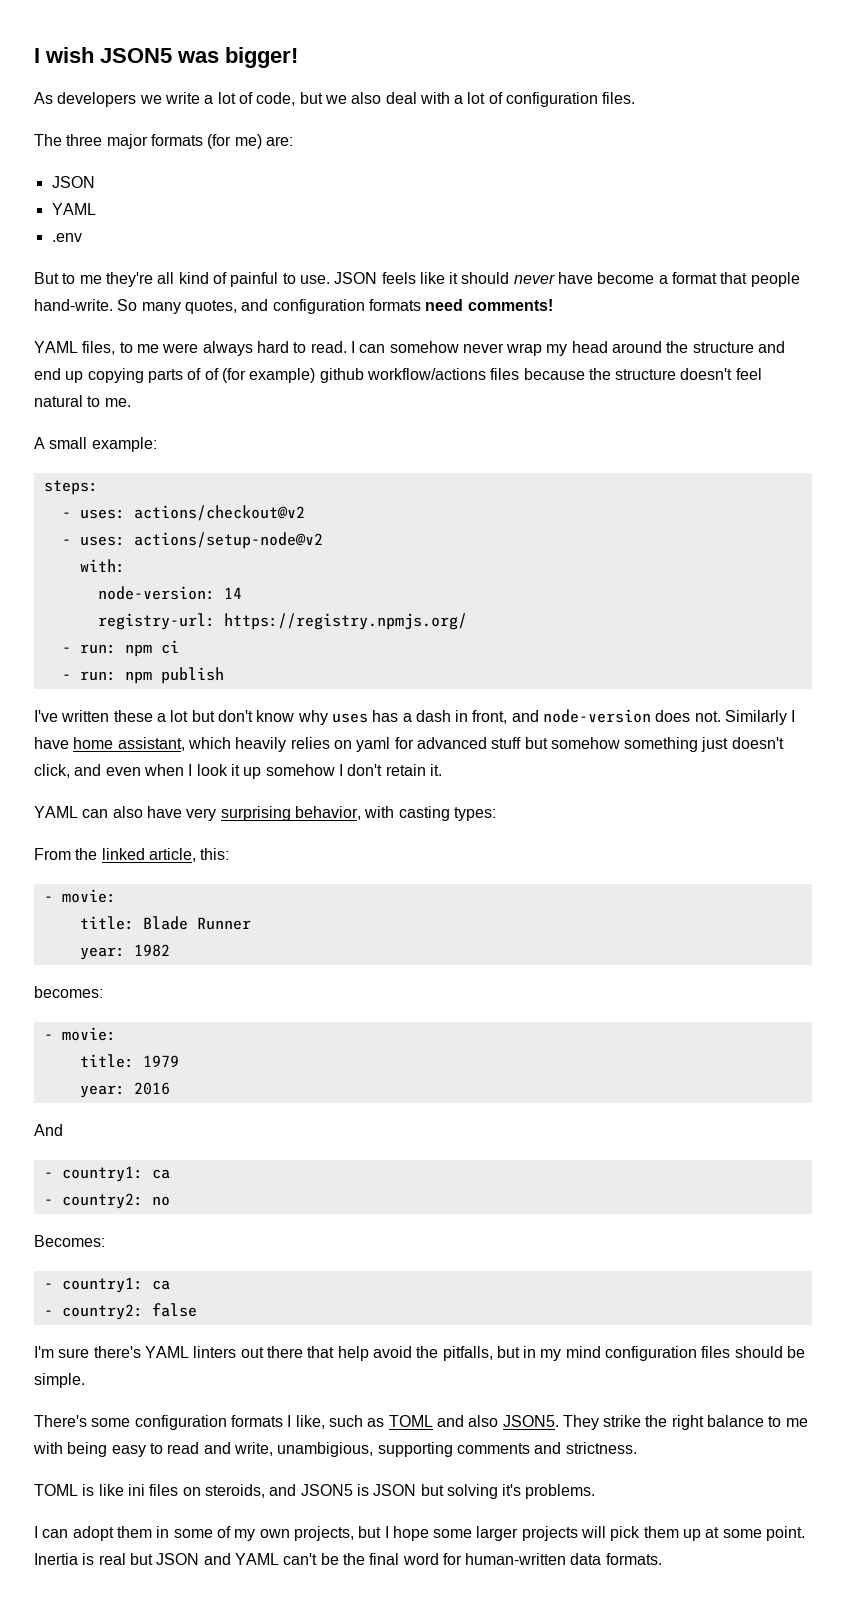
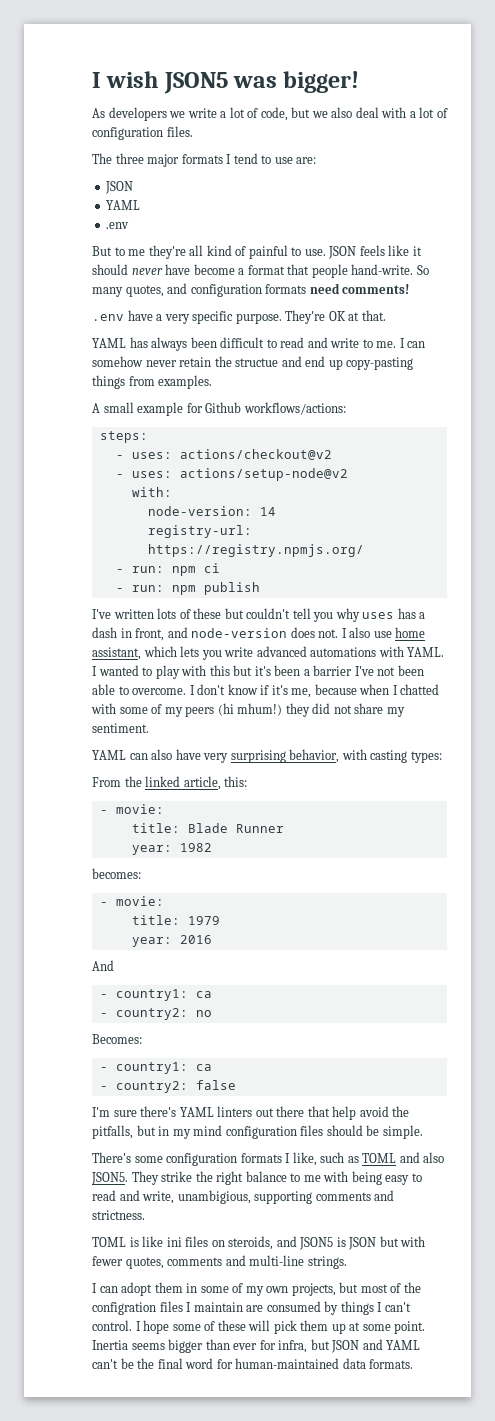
- The three major formats (for me) are:
+ The three major formats I tend to use are:
- YAML files, to me were always hard to read. I can somehow never wrap my head around the structure and end up copying parts of of (for example) github workflow/actions files because the structure doesn't feel natural to me.
- A small example:
+ .env have a very specific purpose. They're OK at that.
+ YAML has always been difficult to read and write to me. I can somehow never retain the structue and end up copy-pasting things from examples.
+ A small example for Github workflows/actions:
- I've written these a lot but don't know why uses has a dash in front, and node-version does not.
+ I've written lots of these but couldn't tell you why uses has a dash in front, and node-version does not.
- Similarly I have home assistant, which heavily relies on yaml for advanced stuff but somehow something just doesn't click, and even when I look it up somehow I don't retain it.
+ I also use home assistant, which lets you write advanced automations with YAML. I wanted to play with this but it's been a barrier I've not been able to overcome. I don't know if it's me, because when I chatted with some of my peers (hi mhum!) they did not share my sentiment.
- TOML is like ini files on steroids, and JSON5 is JSON but solving it's problems.
+ TOML is like ini files on steroids, and JSON5 is JSON but with fewer quotes, comments and multi-line strings.
- I can adopt them in some of my own projects, but I hope some larger projects will pick them up at some point.
+ I can adopt them in some of my own projects, but most of the configration files I maintain are consumed by things I can't control. I hope some of these will pick them up at some point.
- Inertia is real but JSON and YAML can't be the final word for human-written data formats.
+ Inertia seems bigger than ever for infra, but JSON and YAML can't be the final word for human-maintained data formats.

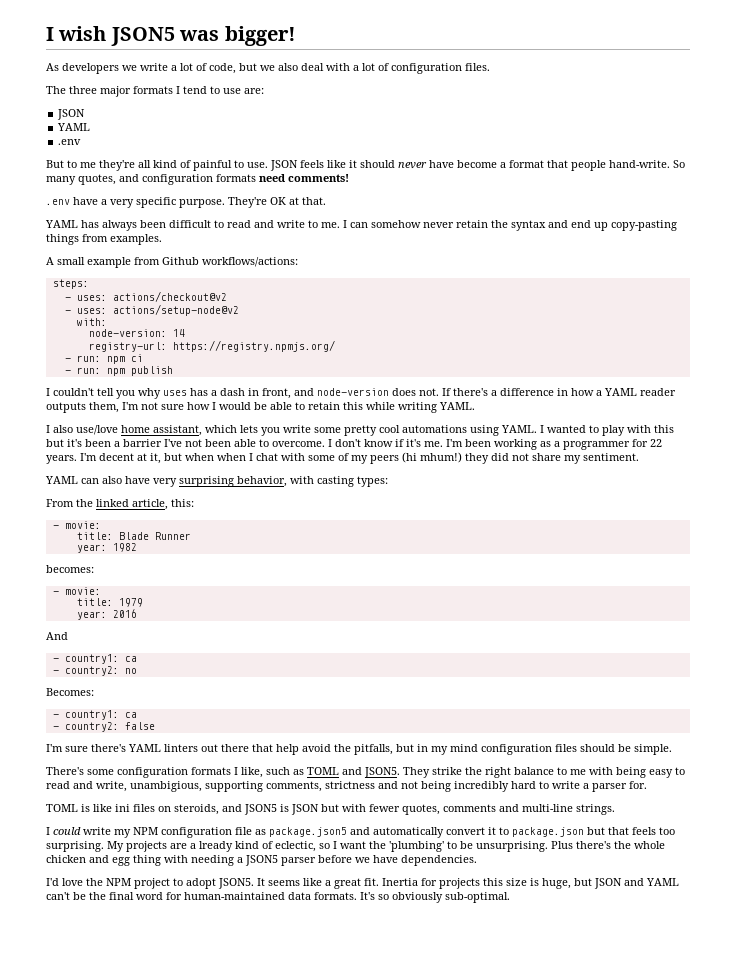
- I can somehow never retain the structue and end up copy-pasting things from examples.
+ I can somehow never retain the syntax and end up copy-pasting things from examples.
- A small example for Github workflows/actions:
+ A small example from Github workflows/actions:
- I've written lots of these but couldn't tell you why uses has a dash in front, and node-version does not. I also use home assistant, which lets you write advanced automations with YAML.
+ I couldn't tell you why uses has a dash in front, and node-version does not. If there's a difference in how a YAML reader outputs them, I'm not sure how I would be able to retain this while writing YAML.
+ I also use/love home assistant, which lets you write some pretty cool automations using YAML.
- I don't know if it's me, because when I chatted with some of my peers (hi mhum!) they did not share my sentiment.
+ I don't know if it's me. I'm been working as a programmer for 22 years. I'm decent at it, but when when I chat with some of my peers (hi mhum!) they did not share my sentiment.
- There's some configuration formats I like, such as TOML and also JSON5.
+ There's some configuration formats I like, such as TOML and JSON5.
- They strike the right balance to me with being easy to read and write, unambigious, supporting comments and strictness.
+ They strike the right balance to me with being easy to read and write, unambigious, supporting comments, strictness and not being incredibly hard to write a parser for.
- I can adopt them in some of my own projects, but most of the configration files I maintain are consumed by things I can't control. I hope some of these will pick them up at some point. Inertia seems bigger than ever for infra, but JSON and YAML can't be the final word for human-maintained data formats.
+ I could write my NPM configuration file as package.json5 and automatically convert it to package.json but that feels too surprising. My projects are a lready kind of eclectic, so I want the 'plumbing' to be unsurprising. Plus there's the whole chicken and egg thing with needing a JSON5 parser before we have dependencies.
+ I'd love the NPM project to adopt JSON5. It seems like a great fit. Inertia for projects this size is huge, but JSON and YAML can't be the final word for human-maintained data formats.
+ It's so obviously sub-optimal.

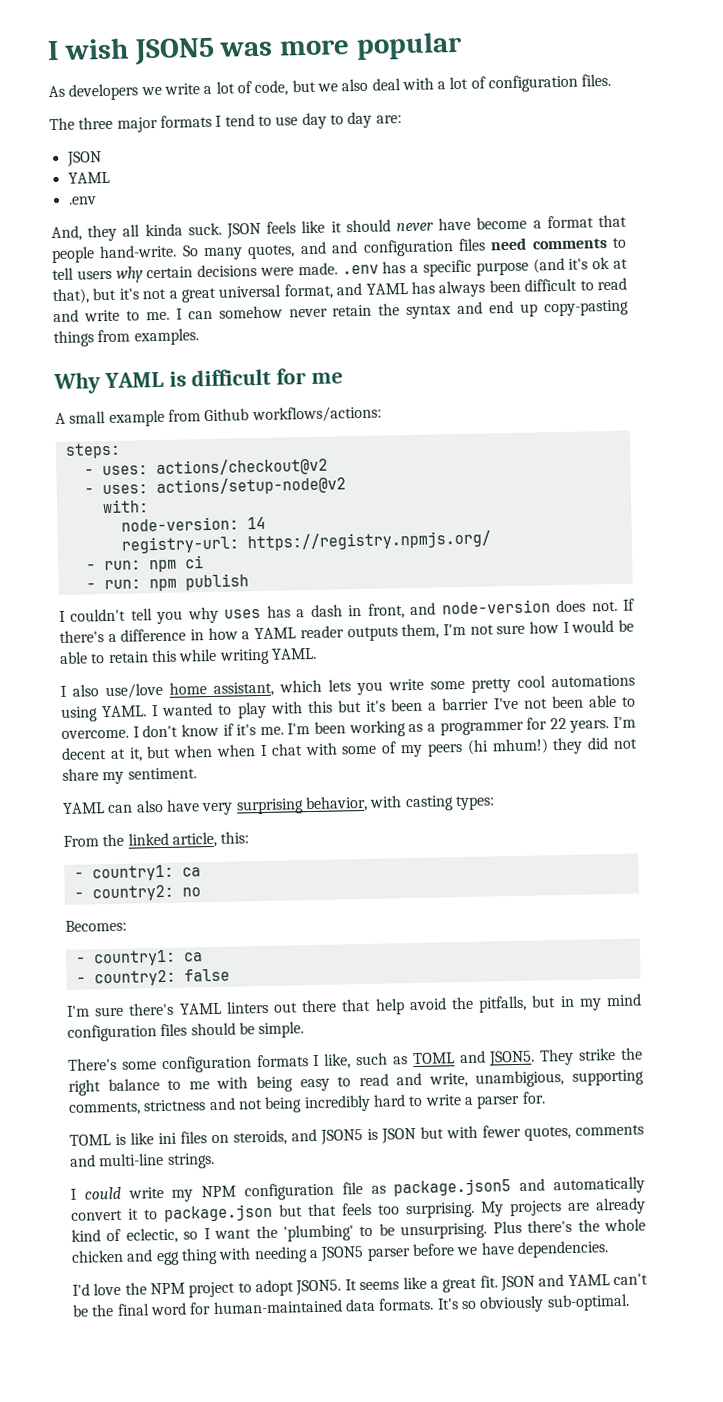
- I wish JSON5 was bigger!
+ I wish JSON5 was more popular
- The three major formats I tend to use are:
+ The three major formats I tend to use day to day are:
- But to me they're all kind of painful to use.
+ And, they all kinda suck.
- So many quotes, and configuration formats need comments!
- .env have a very specific purpose. They're OK at that.
- YAML has always been difficult to read and write to me.
+ So many quotes, and and configuration files need comments to tell users why certain decisions were made. .env has a specific purpose (and it's ok at that), but it's not a great universal format, and YAML has always been difficult to read and write to me.
+ Why YAML is difficult for me
  From the linked article, this:
- - movie:
- title: Blade Runner
- year: 1982
- becomes:
- - movie:
- title: 1979
- year: 2016
- And
- My projects are a lready kind of eclectic, so I want the 'plumbing' to be unsurprising.
+ My projects are already kind of eclectic, so I want the 'plumbing' to be unsurprising.
- Inertia for projects this size is huge, but JSON and YAML can't be the final word for human-maintained data formats.
+ JSON and YAML can't be the final word for human-maintained data formats.

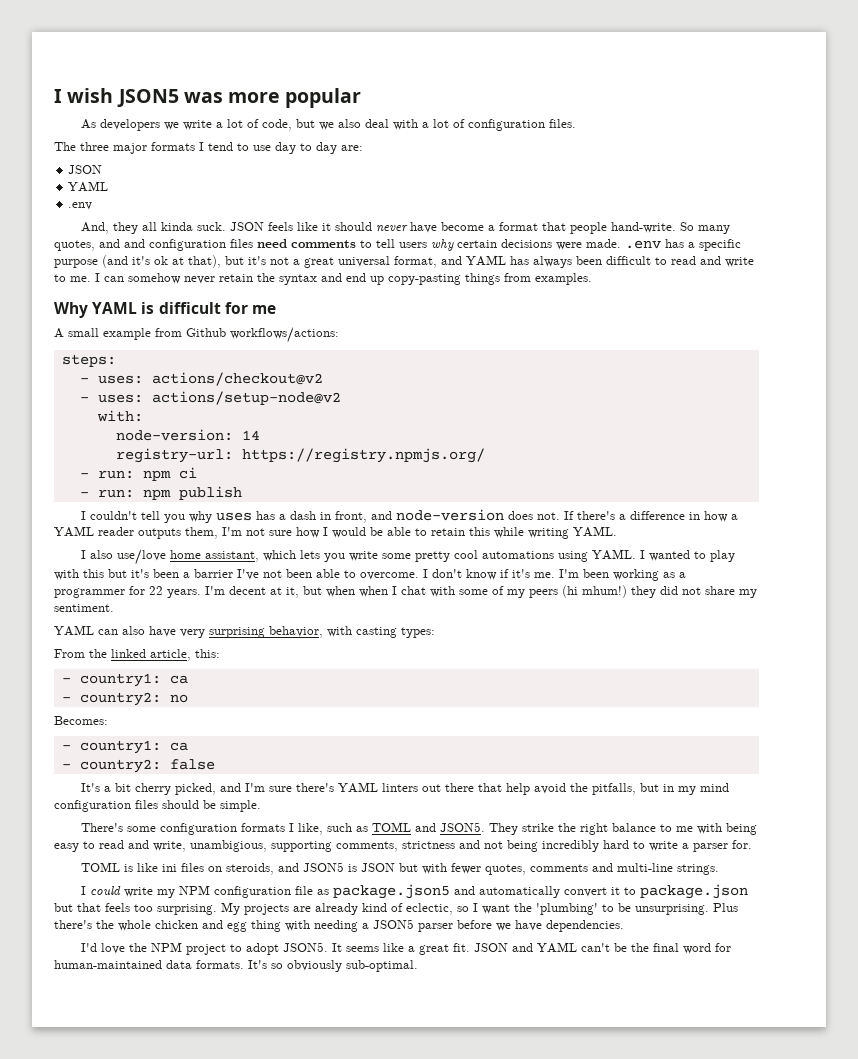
- I'm sure there's YAML linters out there that help avoid the pitfalls, but in my mind configuration files should be simple.
+ It's a bit cherry picked, and I'm sure there's YAML linters out there that help avoid the pitfalls, but in my mind configuration files should be simple.

